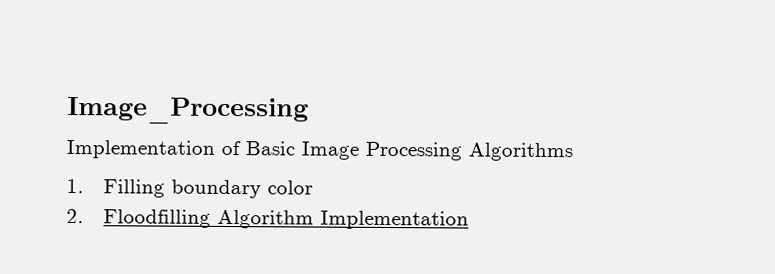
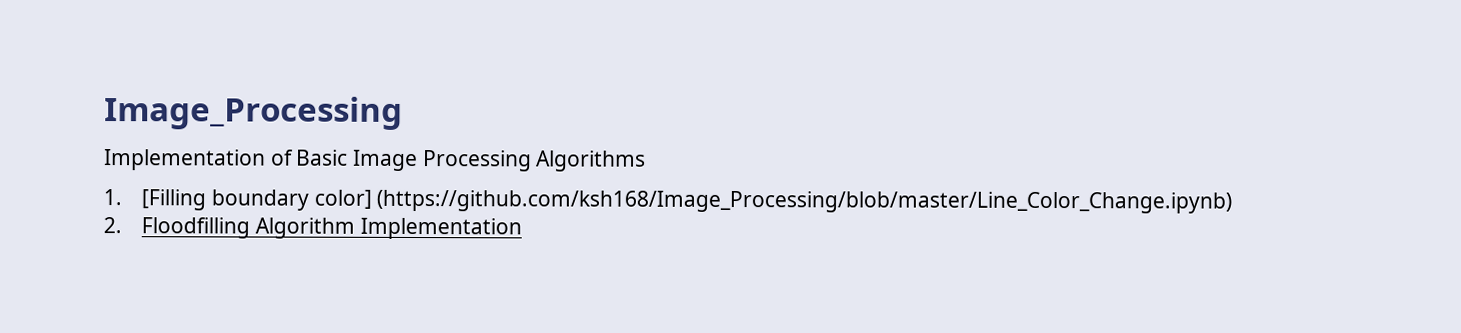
- 1. Filling boundary color
+ 1. [Filling boundary color] (https://github.com/ksh168/Image_Processing/blob/master/Line_Color_Change.ipynb)

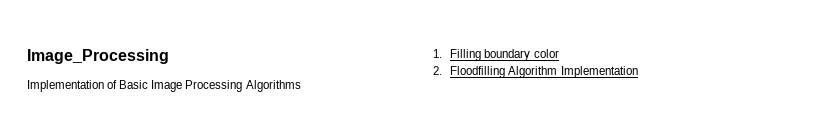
- 1. [Filling boundary color] (https://github.com/ksh168/Image_Processing/blob/master/Line_Color_Change.ipynb)
+ 1. Filling boundary color

